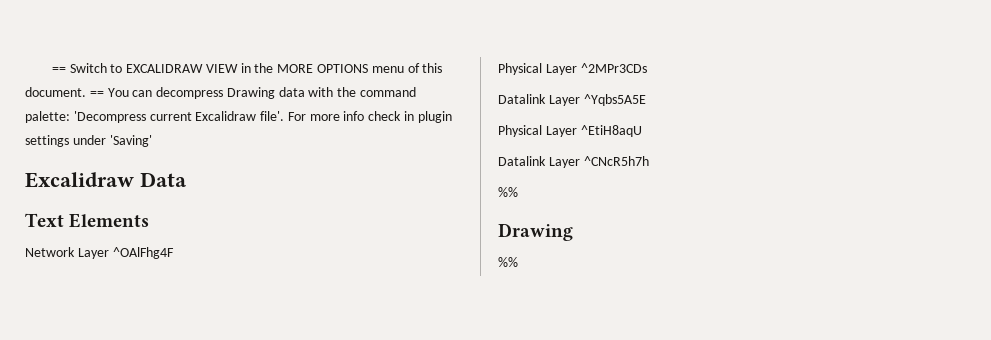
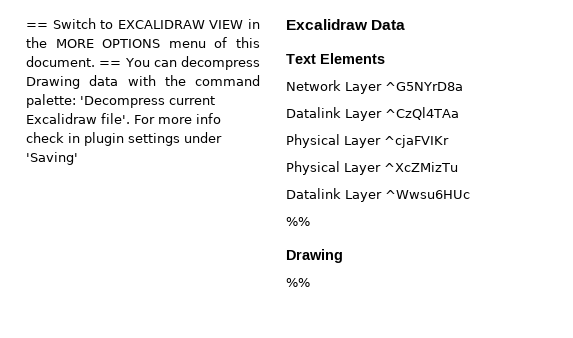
- Network Layer ^OAlFhg4F
- Physical Layer ^2MPr3CDs
- Datalink Layer ^Yqbs5A5E
- Physical Layer ^EtiH8aqU
- Datalink Layer ^CNcR5h7h
+ Network Layer ^G5NYrD8a
+ Datalink Layer ^CzQl4TAa
+ Physical Layer ^cjaFVIKr
+ Physical Layer ^XcZMizTu
+ Datalink Layer ^Wwsu6HUc

